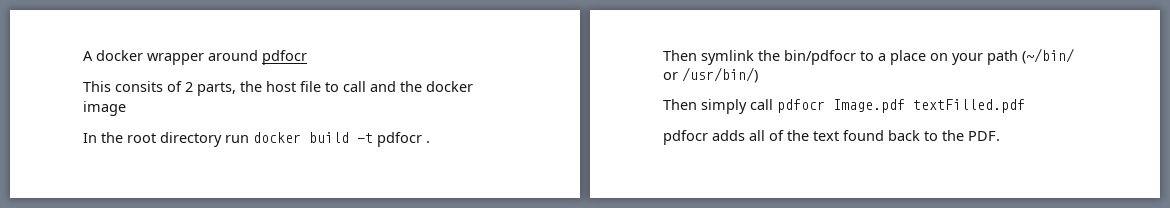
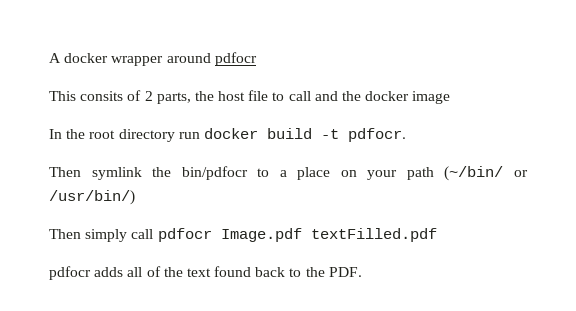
- In the root directory run docker build -t pdfocr .
+ In the root directory run docker build -t pdfocr.

